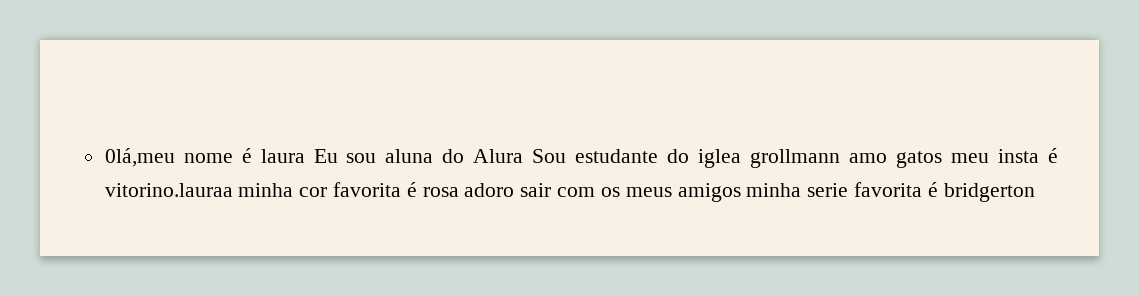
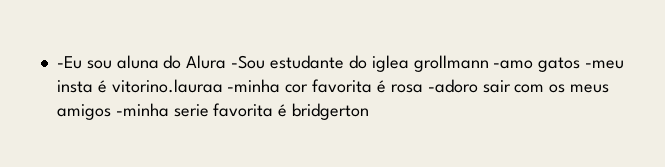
- 0lá,meu nome é laura Eu sou aluna do Alura Sou estudante do iglea grollmann amo gatos meu insta é vitorino.lauraa minha cor favorita é rosa adoro sair com os meus amigos minha serie favorita é bridgerton
+ -Eu sou aluna do Alura -Sou estudante do iglea grollmann -amo gatos -meu insta é vitorino.lauraa -minha cor favorita é rosa -adoro sair com os meus amigos -minha serie favorita é bridgerton

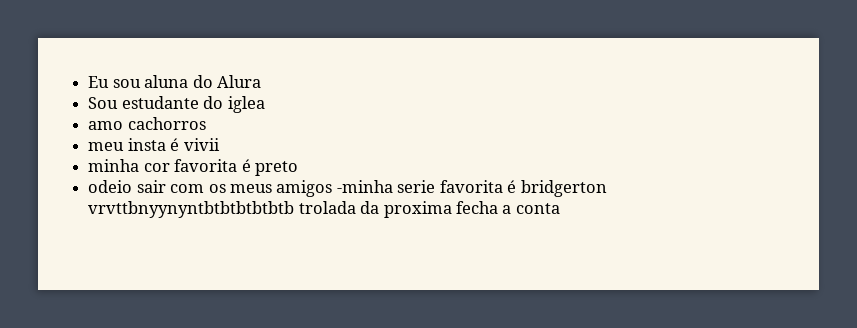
- -Eu sou aluna do Alura -Sou estudante do iglea grollmann -amo gatos -meu insta é vitorino.lauraa -minha cor favorita é rosa -adoro sair com os meus amigos -minha serie favorita é bridgerton
+ Eu sou aluna do Alura
+ Sou estudante do iglea
+ amo cachorros
+ meu insta é vivii
+ minha cor favorita é preto
+ odeio sair com os meus amigos -minha serie favorita é bridgerton vrvttbnyynyntbtbtbtbtbtb trolada da proxima fecha a conta

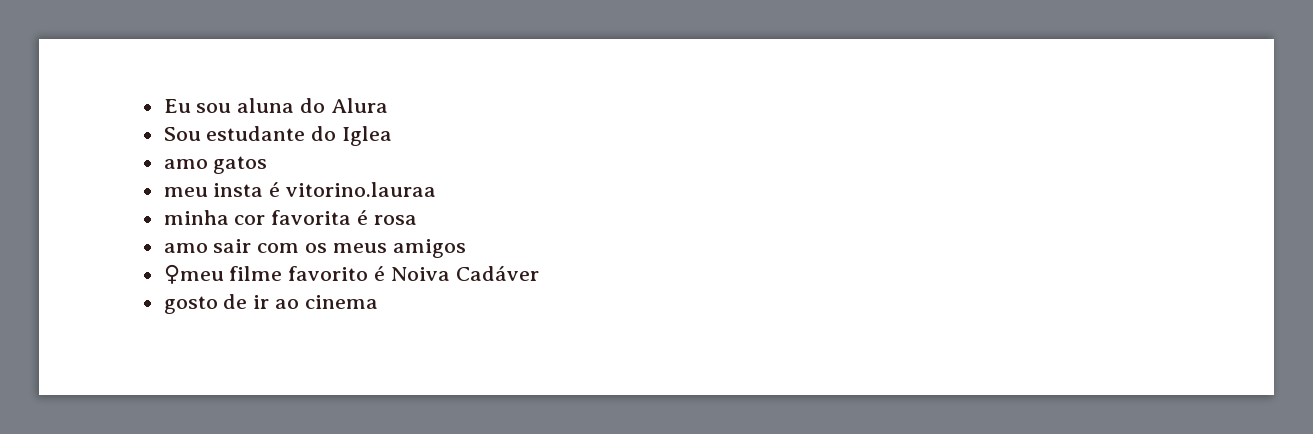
- Sou estudante do iglea
- amo cachorros
+ Sou estudante do Iglea
+ amo gatos
- meu insta é vivii
+ meu insta é vitorino.lauraa
- minha cor favorita é preto
- odeio sair com os meus amigos -minha serie favorita é bridgerton vrvttbnyynyntbtbtbtbtbtb trolada da proxima fecha a conta
+ minha cor favorita é rosa
+ amo sair com os meus amigos
+ ♀meu filme favorito é Noiva Cadáver
+ gosto de ir ao cinema

